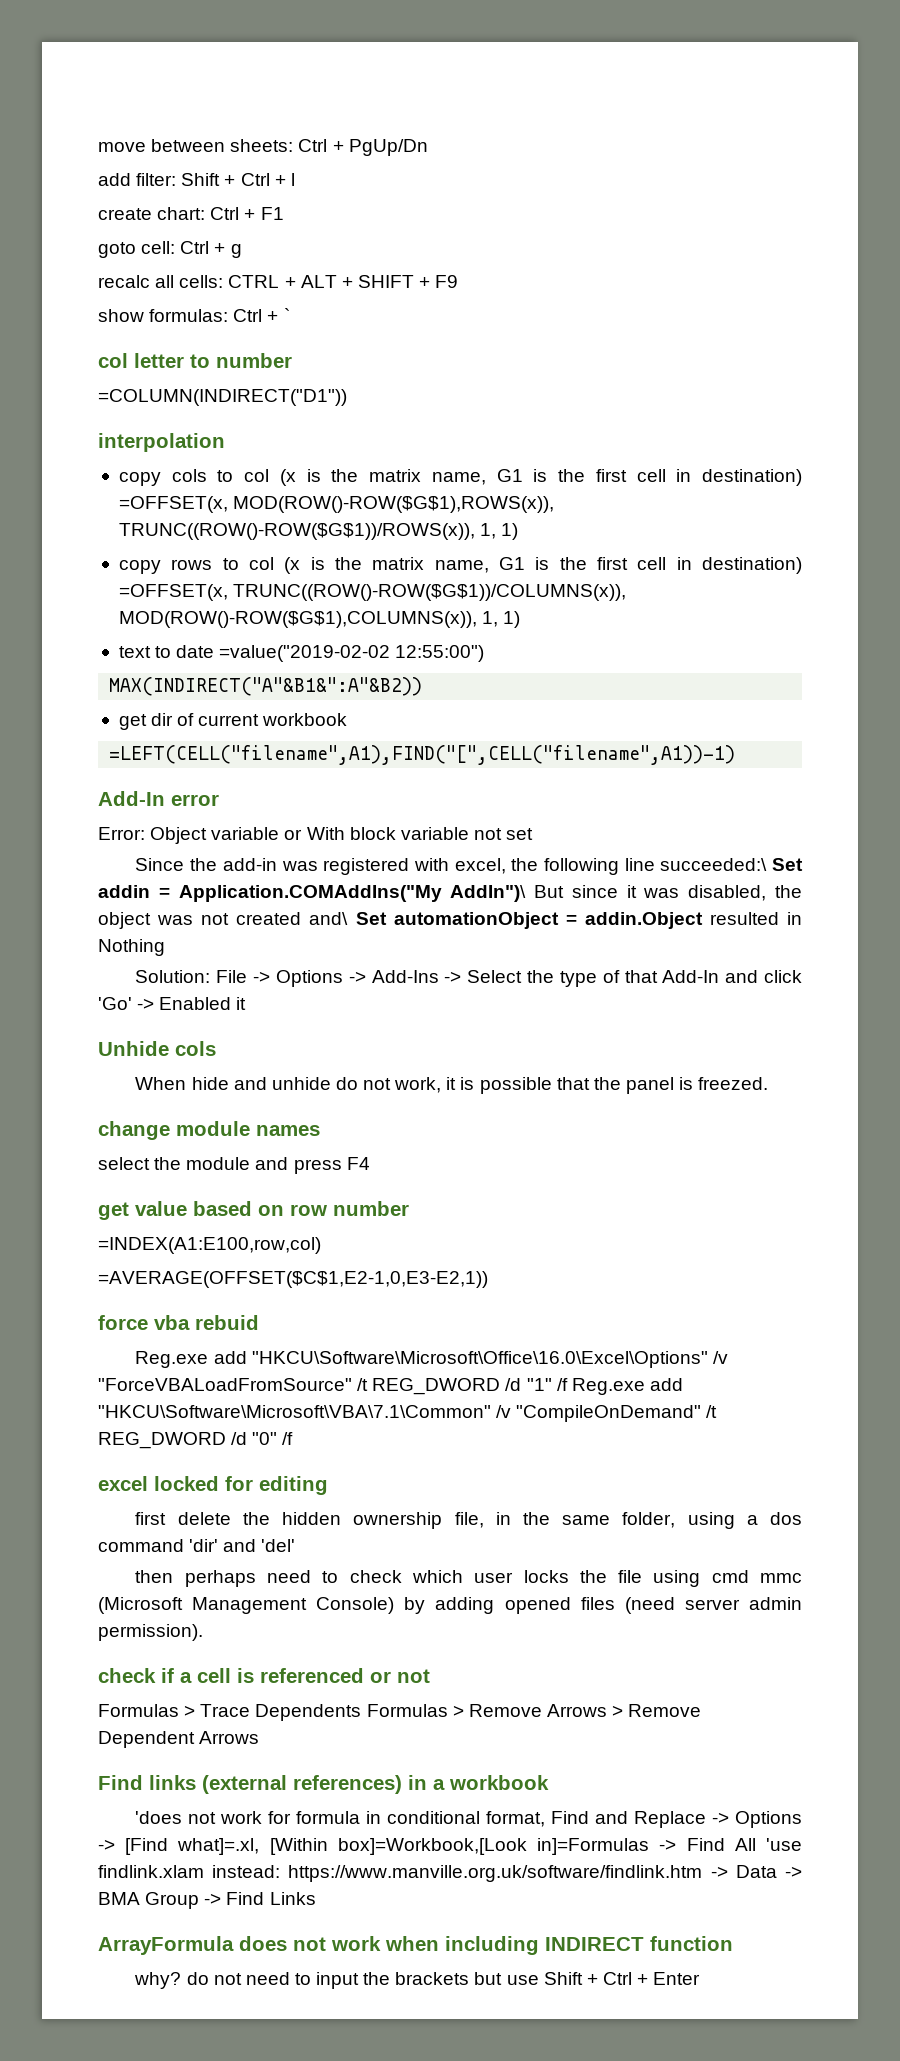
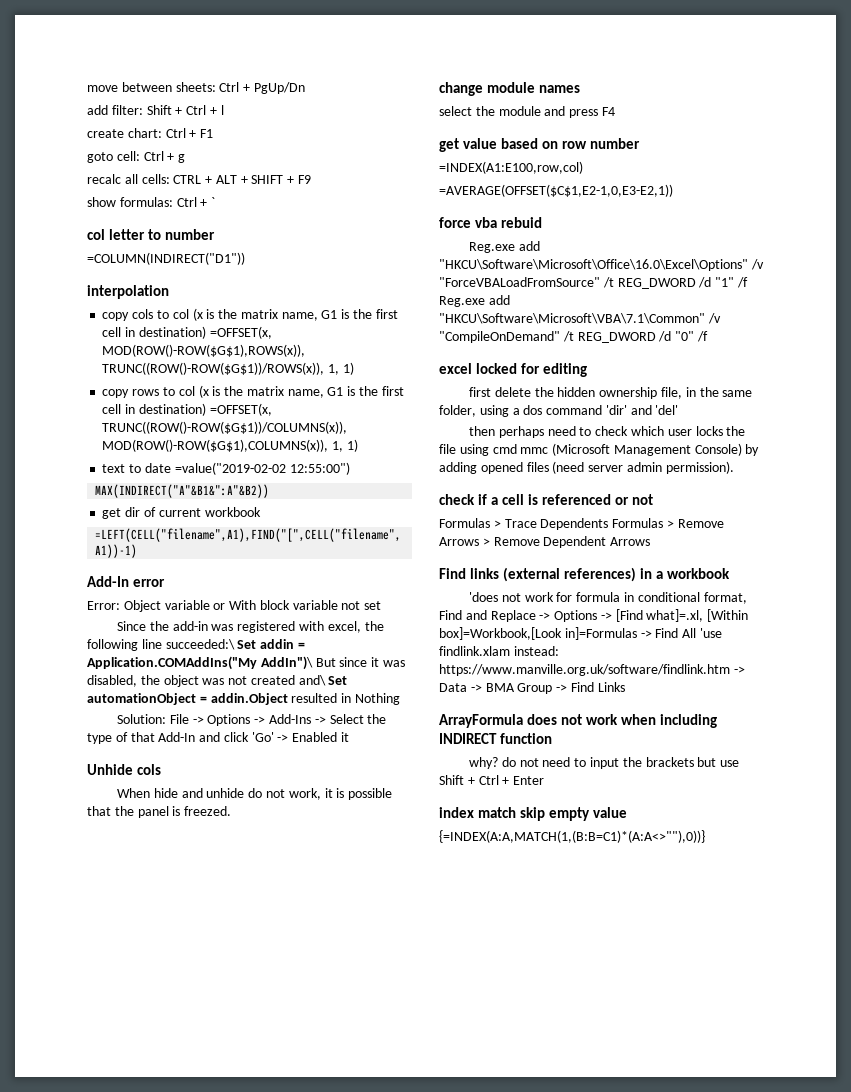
+ index match skip empty value
+ {=INDEX(A:A,MATCH(1,(B:B=C1)*(A:A<>""),0))}

